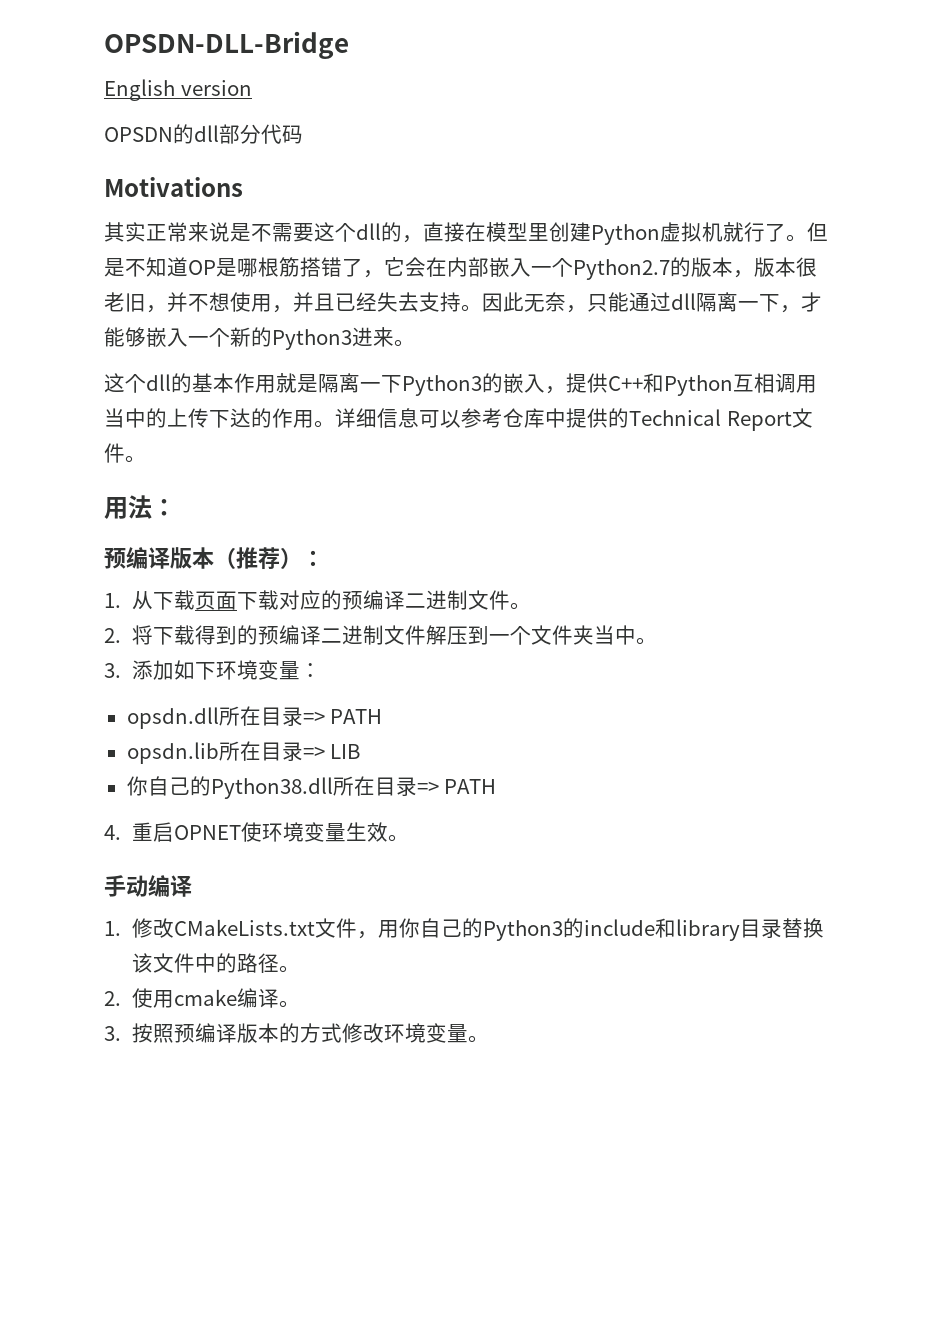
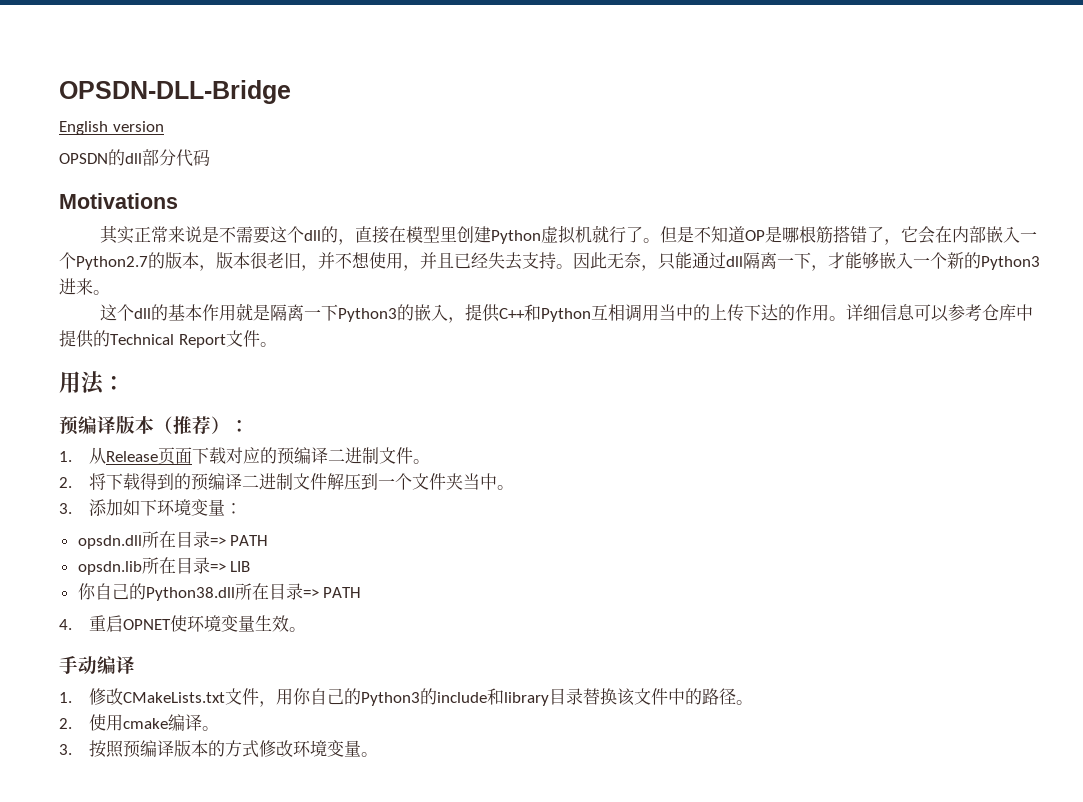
- 1.从下载页面下载对应的预编译二进制文件。
+ 1.从Release页面下载对应的预编译二进制文件。

